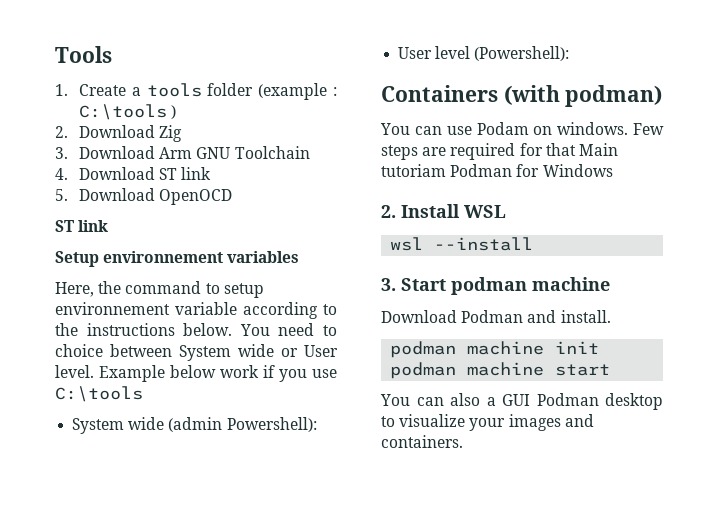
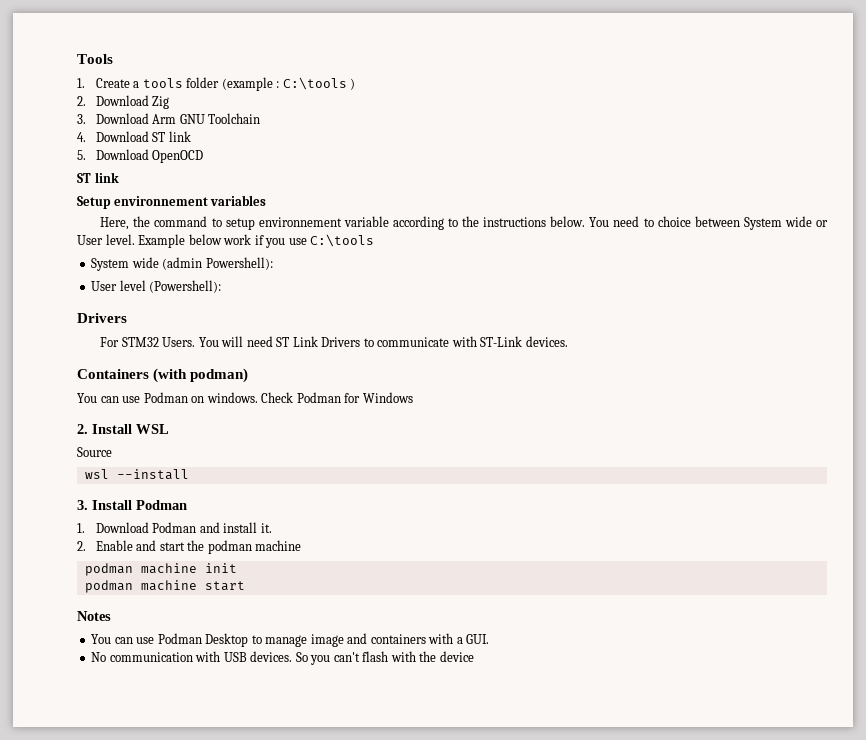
  User level (Powershell):
+ Drivers
+ For STM32 Users. You will need ST Link Drivers to communicate with ST-Link devices.
- You can use Podam on windows.
+ You can use Podman on windows.
- Few steps are required for that Main tutoriam Podman for Windows
+ Check Podman for Windows
+ Source
- 3. Start podman machine
- Download Podman and install.
+ 3. Install Podman
+ 1. Download Podman and install it.
+ 2. Enable and start the podman machine
- You can also a GUI Podman desktop to visualize your images and containers.
+ Notes
+ You can use Podman Desktop to manage image and containers with a GUI.
+ No communication with USB devices. So you can't flash with the device

